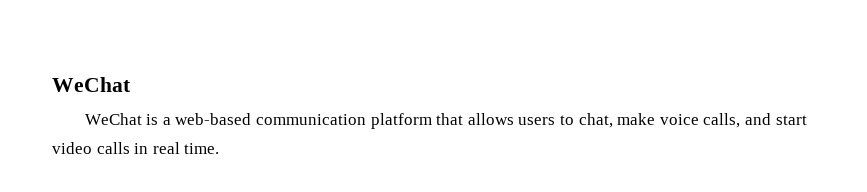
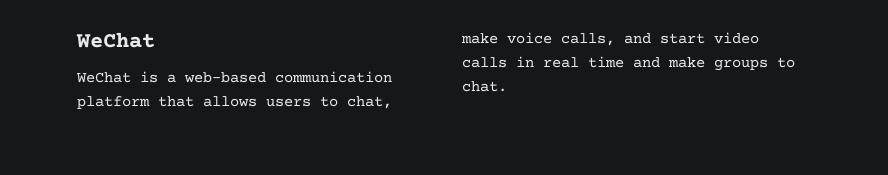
- WeChat is a web-based communication platform that allows users to chat, make voice calls, and start video calls in real time.
+ WeChat is a web-based communication platform that allows users to chat, make voice calls, and start video calls in real time and make groups to chat.

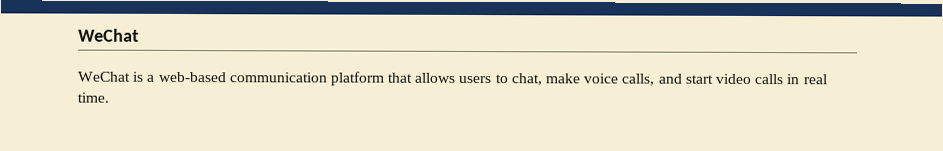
- WeChat is a web-based communication platform that allows users to chat, make voice calls, and start video calls in real time and make groups to chat.
+ WeChat is a web-based communication platform that allows users to chat, make voice calls, and start video calls in real time.

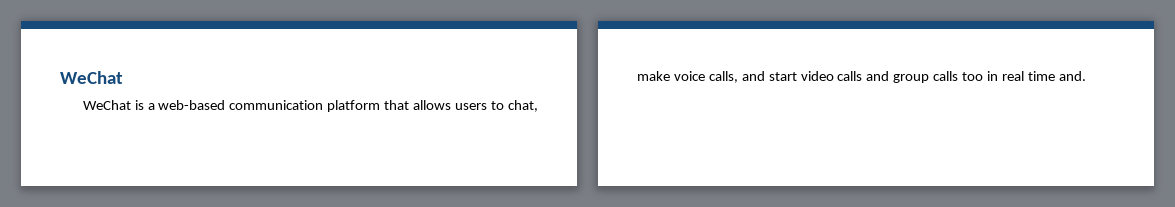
- WeChat is a web-based communication platform that allows users to chat, make voice calls, and start video calls in real time.
+ WeChat is a web-based communication platform that allows users to chat, make voice calls, and start video calls and group calls too in real time and.

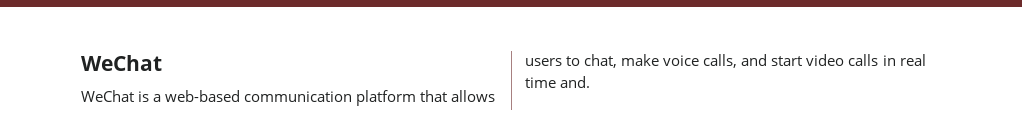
- WeChat is a web-based communication platform that allows users to chat, make voice calls, and start video calls and group calls too in real time and.
+ WeChat is a web-based communication platform that allows users to chat, make voice calls, and start video calls in real time and.

